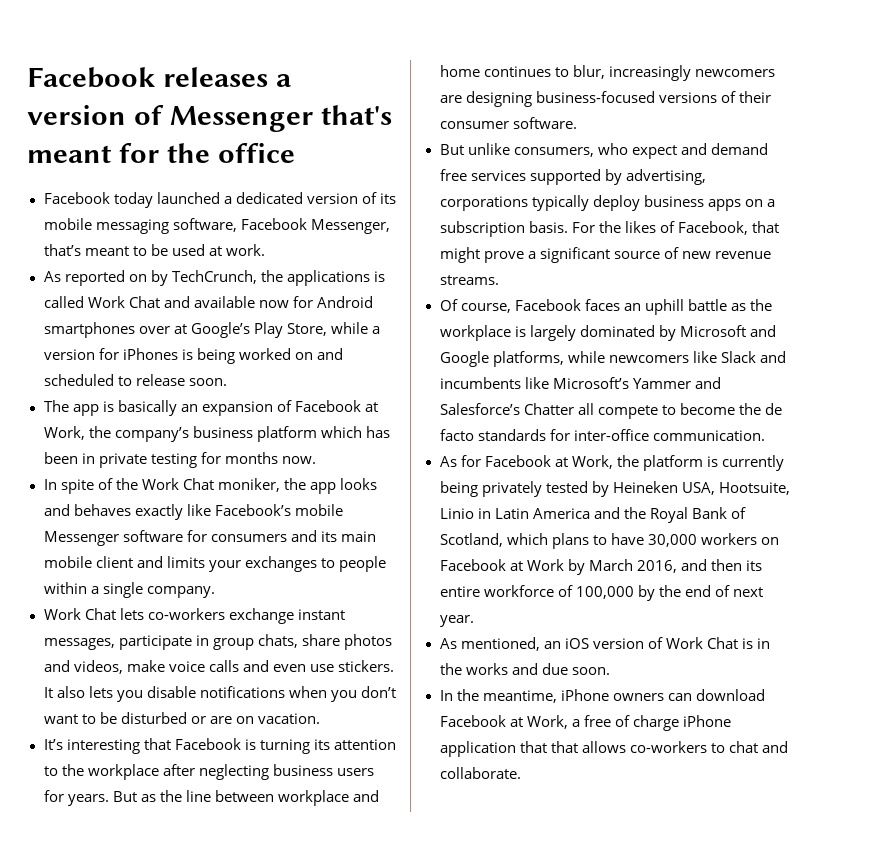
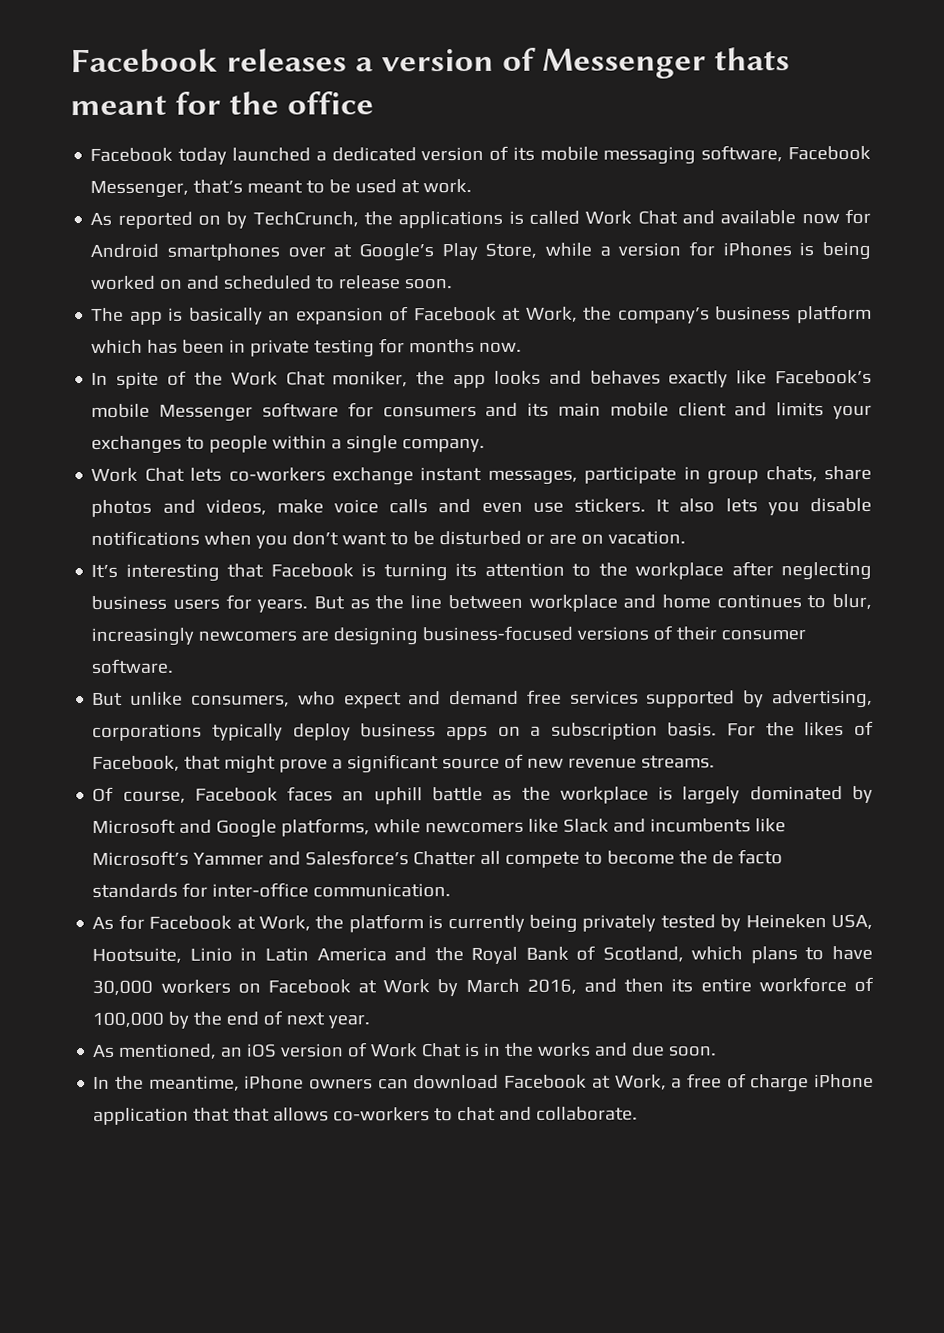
- Facebook releases a version of Messenger that's meant for the office
+ Facebook releases a version of Messenger thats meant for the office

